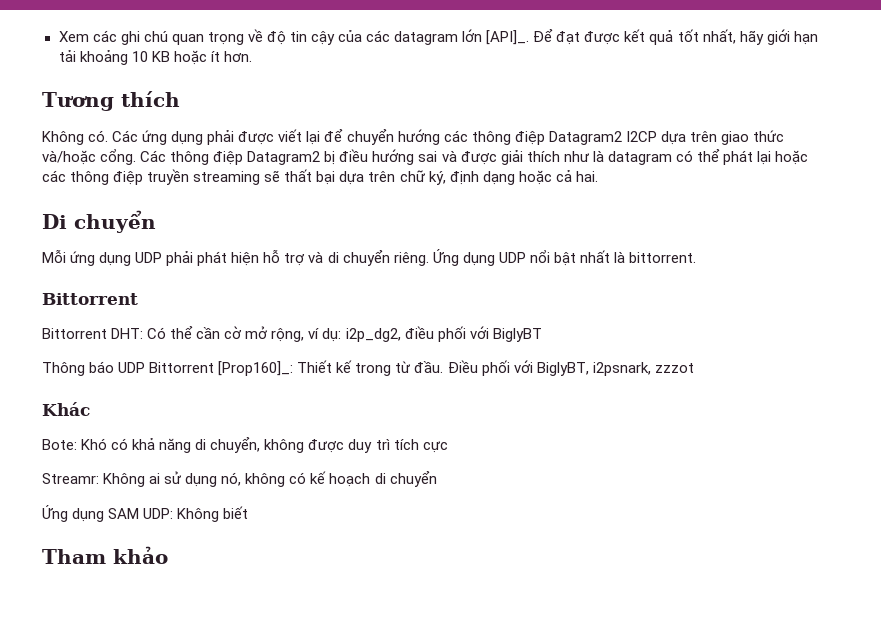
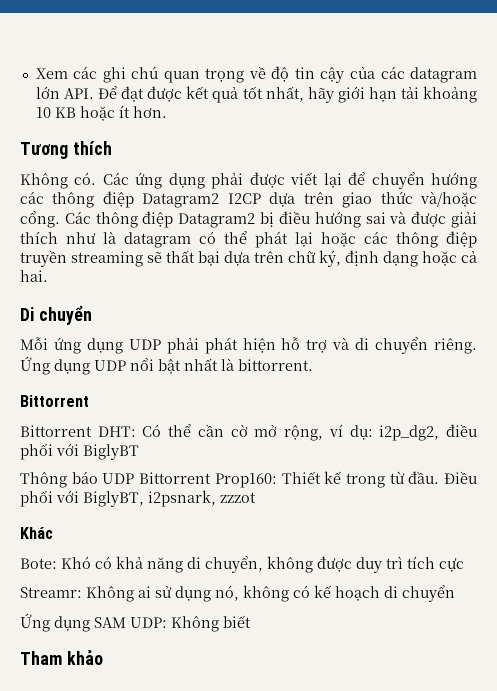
- Xem các ghi chú quan trọng về độ tin cậy của các datagram lớn [API]_. Để đạt được kết quả tốt nhất, hãy giới hạn tải khoảng 10 KB hoặc ít hơn.
+ Xem các ghi chú quan trọng về độ tin cậy của các datagram lớn API. Để đạt được kết quả tốt nhất, hãy giới hạn tải khoảng 10 KB hoặc ít hơn.
- Thông báo UDP Bittorrent [Prop160]_: Thiết kế trong từ đầu.
+ Thông báo UDP Bittorrent Prop160: Thiết kế trong từ đầu.

